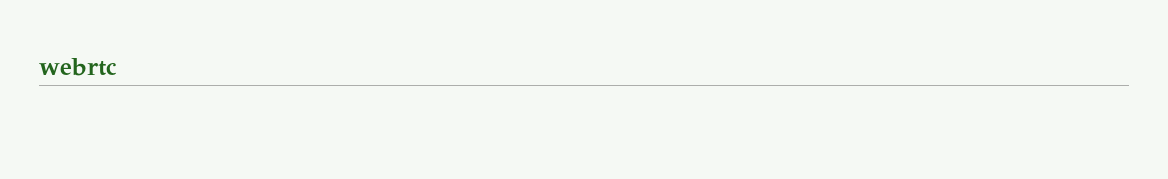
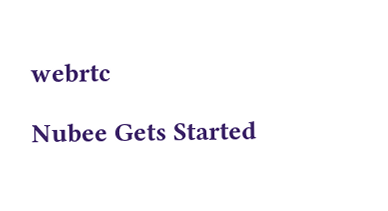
+ Nubee Gets Started

